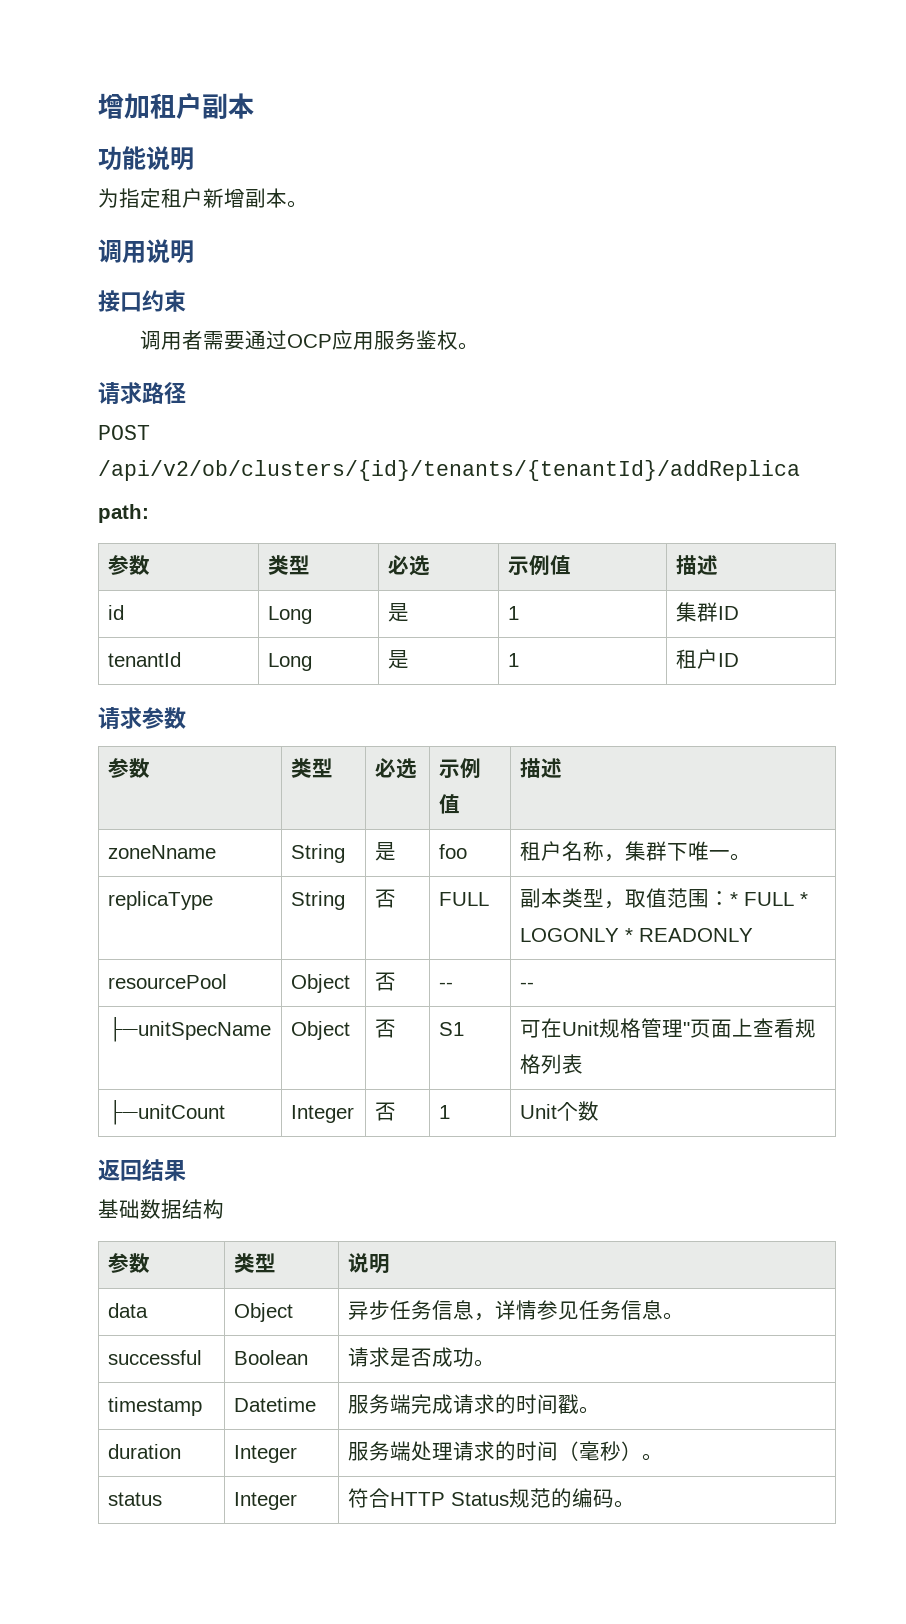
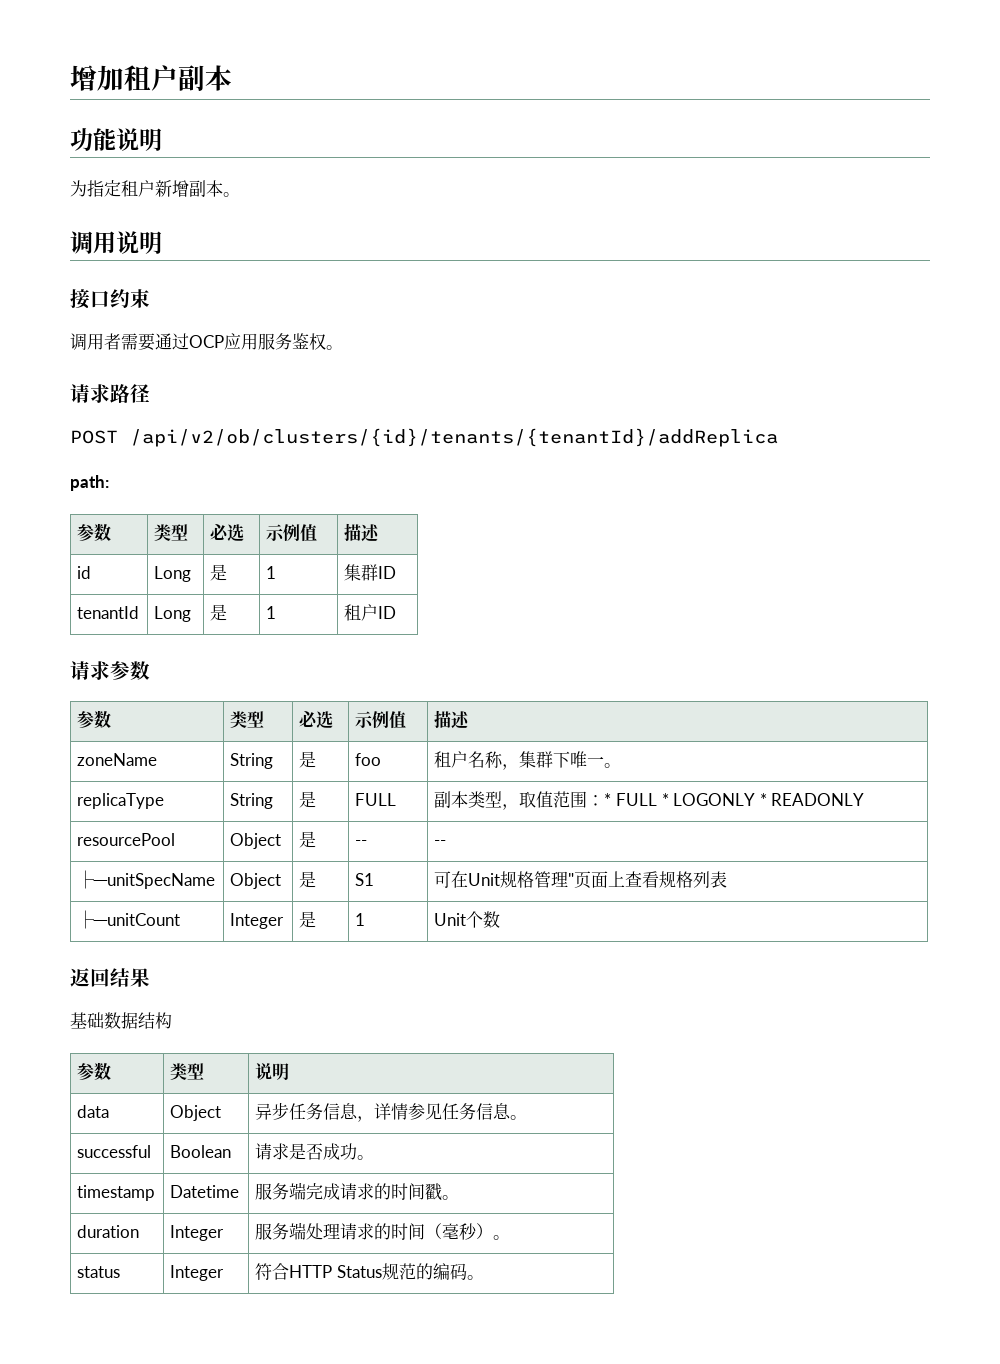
- zoneNname | String | 是 | foo | 租户名称，集群下唯一。
+ zoneName | String | 是 | foo | 租户名称，集群下唯一。
- replicaType | String | 否 | FULL | 副本类型，取值范围：* FULL * LOGONLY * READONLY
+ replicaType | String | 是 | FULL | 副本类型，取值范围：* FULL * LOGONLY * READONLY
- resourcePool | Object | 否 | -- | --
+ resourcePool | Object | 是 | -- | --
- ├─unitSpecName | Object | 否 | S1 | 可在Unit规格管理"页面上查看规格列表
+ ├─unitSpecName | Object | 是 | S1 | 可在Unit规格管理"页面上查看规格列表
- ├─unitCount | Integer | 否 | 1 | Unit个数
+ ├─unitCount | Integer | 是 | 1 | Unit个数

